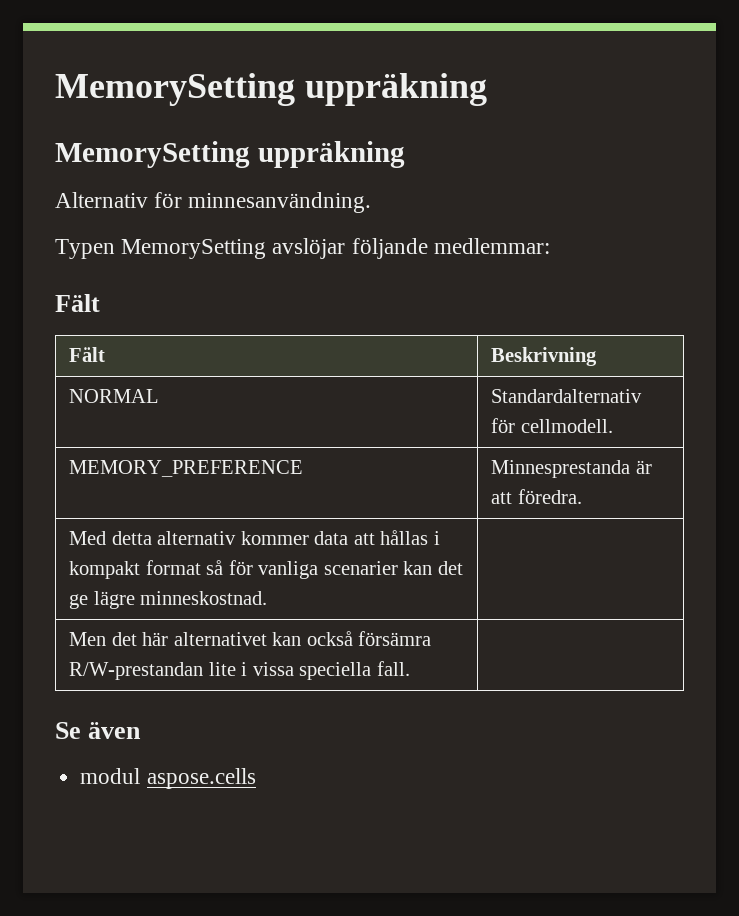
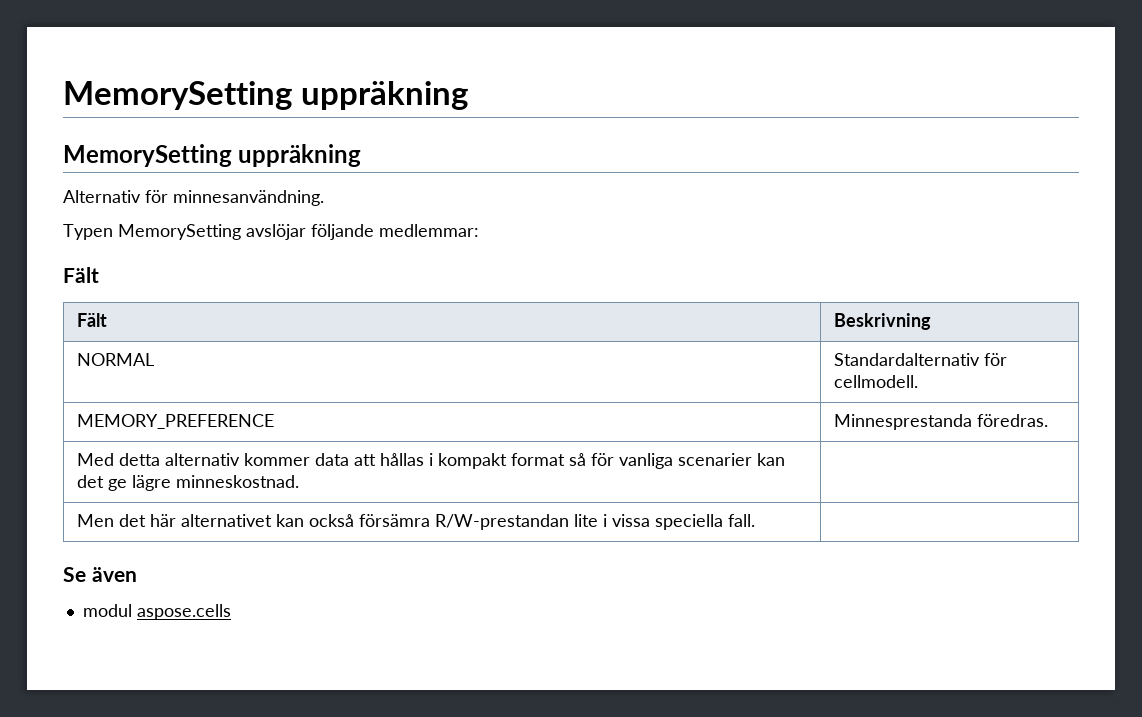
- MEMORY_PREFERENCE | Minnesprestanda är att föredra.
+ MEMORY_PREFERENCE | Minnesprestanda föredras.

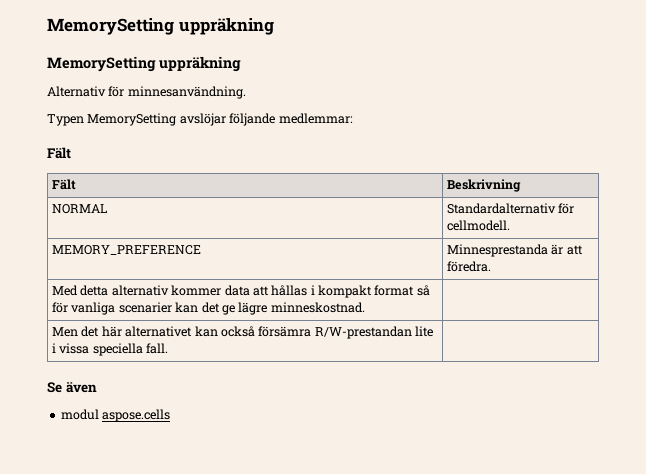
- MEMORY_PREFERENCE | Minnesprestanda föredras.
+ MEMORY_PREFERENCE | Minnesprestanda är att föredra.

